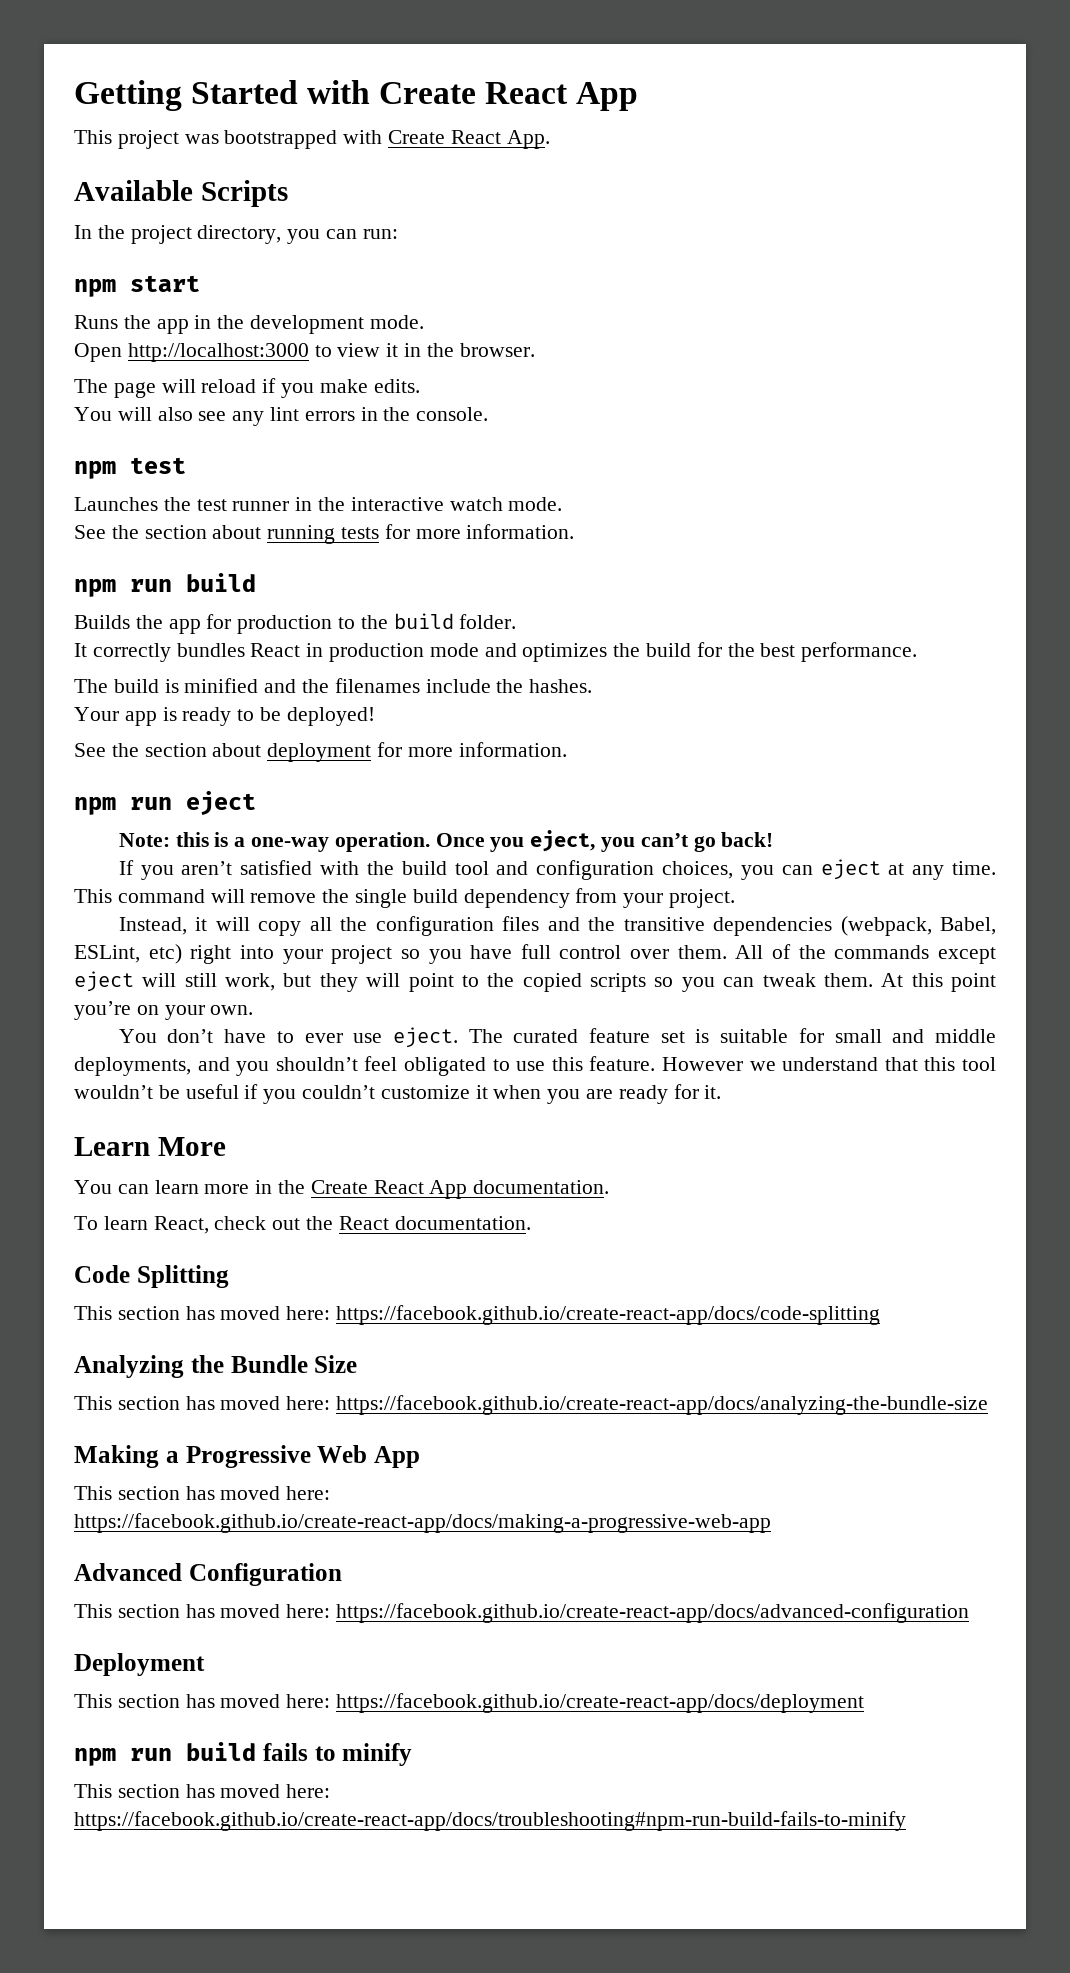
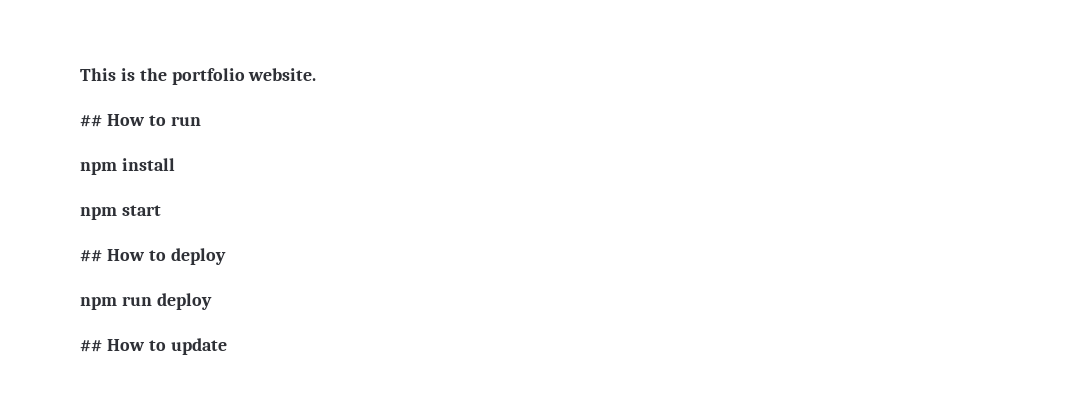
- Getting Started with Create React App
- This project was bootstrapped with Create React App.
- Available Scripts
- In the project directory, you can run:
+ This is the portfolio website.
+ ## How to run
+ npm install
  npm start
- Runs the app in the development mode.
- Open http://localhost:3000 to view it in the browser.
- The page will reload if you make edits.
- You will also see any lint errors in the console.
- npm test
- Launches the test runner in the interactive watch mode.
- See the section about running tests for more information.
- npm run build
- Builds the app for production to the build folder.
- It correctly bundles React in production mode and optimizes the build for the best performance.
- The build is minified and the filenames include the hashes.
- Your app is ready to be deployed!
- See the section about deployment for more information.
- npm run eject
- Note: this is a one-way operation. Once you eject, you can’t go back!
- If you aren’t satisfied with the build tool and configuration choices, you can eject at any time. This command will remove the single build dependency from your project.
- Instead, it will copy all the configuration files and the transitive dependencies (webpack, Babel, ESLint, etc) right into your project so you have full control over them. All of the commands except eject will still work, but they will point to the copied scripts so you can tweak them. At this point you’re on your own.
- You don’t have to ever use eject. The curated feature set is suitable for small and middle deployments, and you shouldn’t feel obligated to use this feature. However we understand that this tool wouldn’t be useful if you couldn’t customize it when you are ready for it.
- Learn More
- You can learn more in the Create React App documentation.
- To learn React, check out the React documentation.
- Code Splitting
- This section has moved here: https://facebook.github.io/create-react-app/docs/code-splitting
- Analyzing the Bundle Size
- This section has moved here: https://facebook.github.io/create-react-app/docs/analyzing-the-bundle-size
- Making a Progressive Web App
- This section has moved here: https://facebook.github.io/create-react-app/docs/making-a-progressive-web-app
- Advanced Configuration
- This section has moved here: https://facebook.github.io/create-react-app/docs/advanced-configuration
- Deployment
- This section has moved here: https://facebook.github.io/create-react-app/docs/deployment
- npm run build fails to minify
- This section has moved here: https://facebook.github.io/create-react-app/docs/troubleshooting#npm-run-build-fails-to-minify
+ ## How to deploy
+ npm run deploy
+ ## How to update

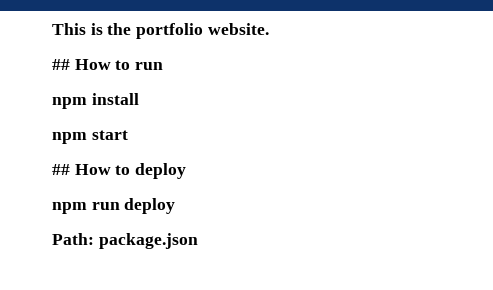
- ## How to update
+ Path: package.json

